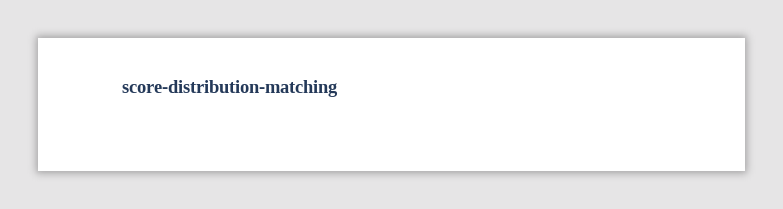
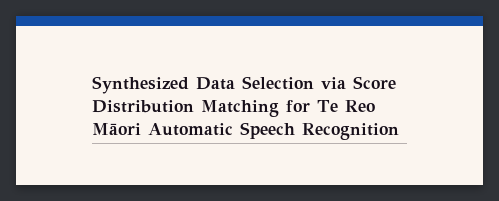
- score-distribution-matching
+ Synthesized Data Selection via Score Distribution Matching for Te Reo Māori Automatic Speech Recognition

